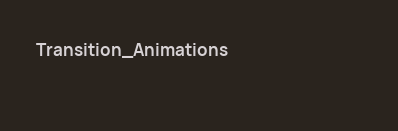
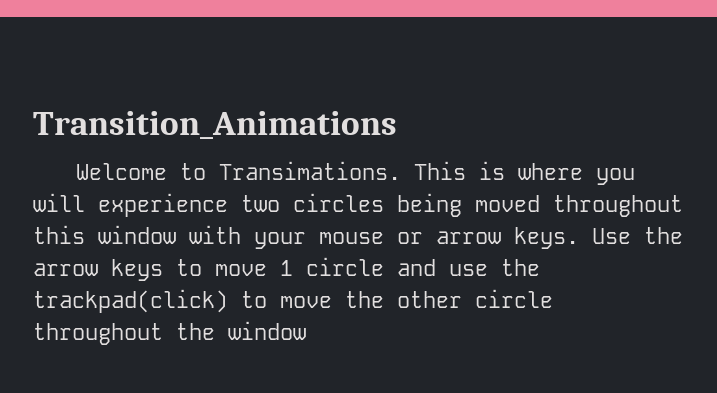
+ Welcome to Transimations. This is where you will experience two circles being moved throughout this window with your mouse or arrow keys. Use the arrow keys to move 1 circle and use the trackpad(click) to move the other circle throughout the window

